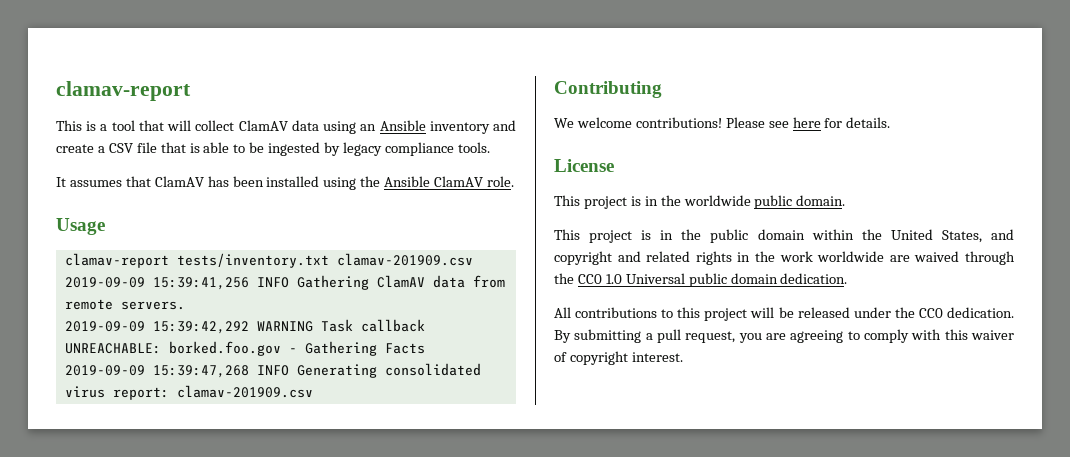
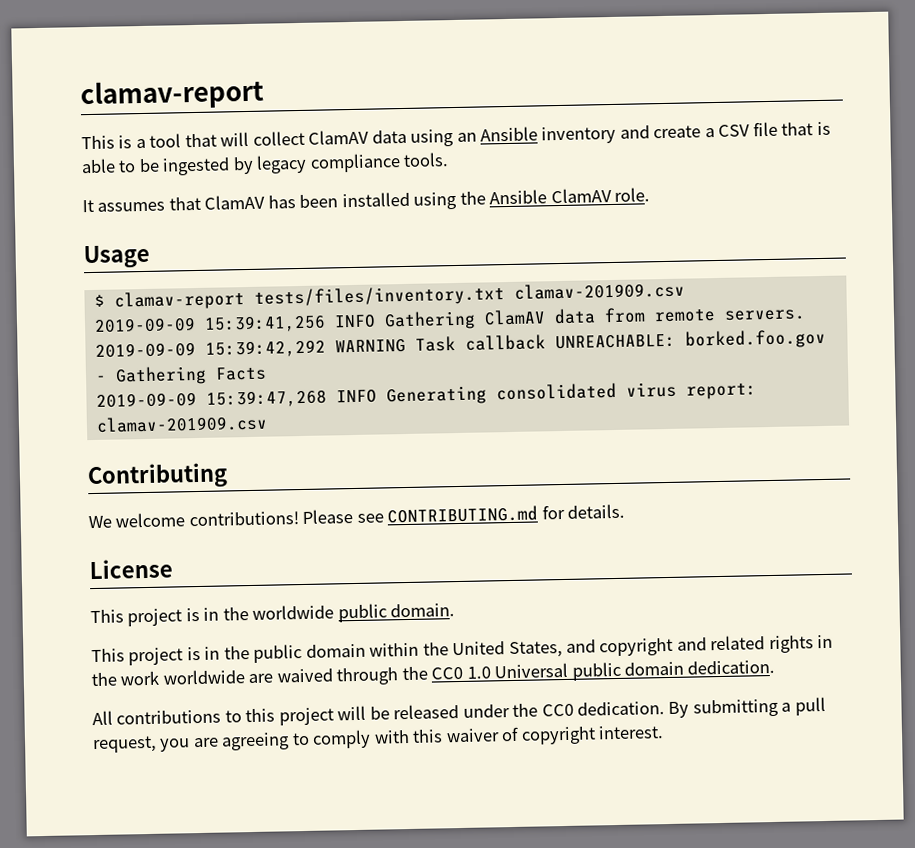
- clamav-report tests/inventory.txt clamav-201909.csv
+ $ clamav-report tests/files/inventory.txt clamav-201909.csv
- Please see here for details.
+ Please see CONTRIBUTING.md for details.

